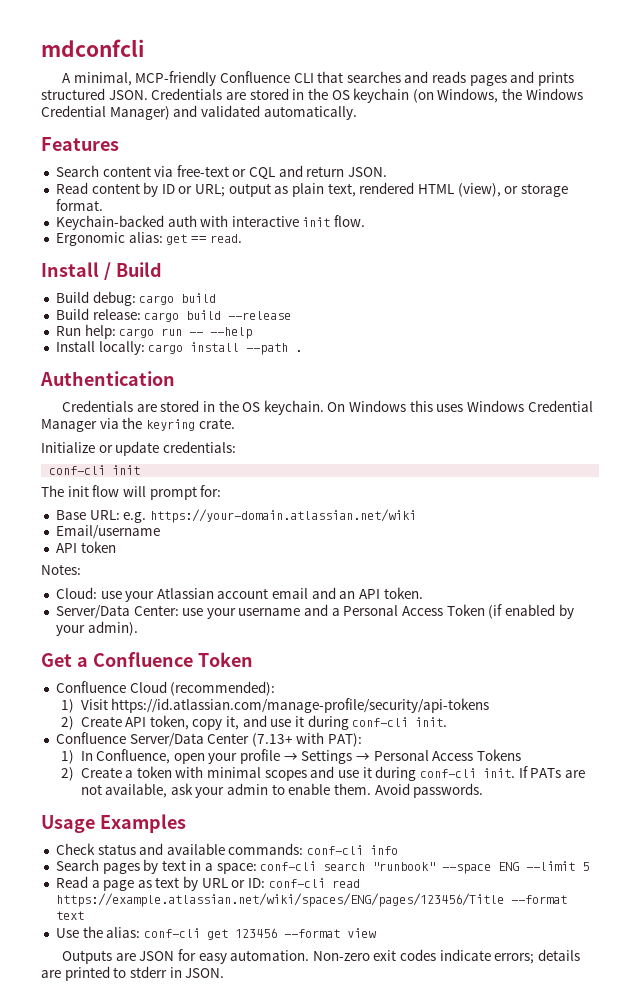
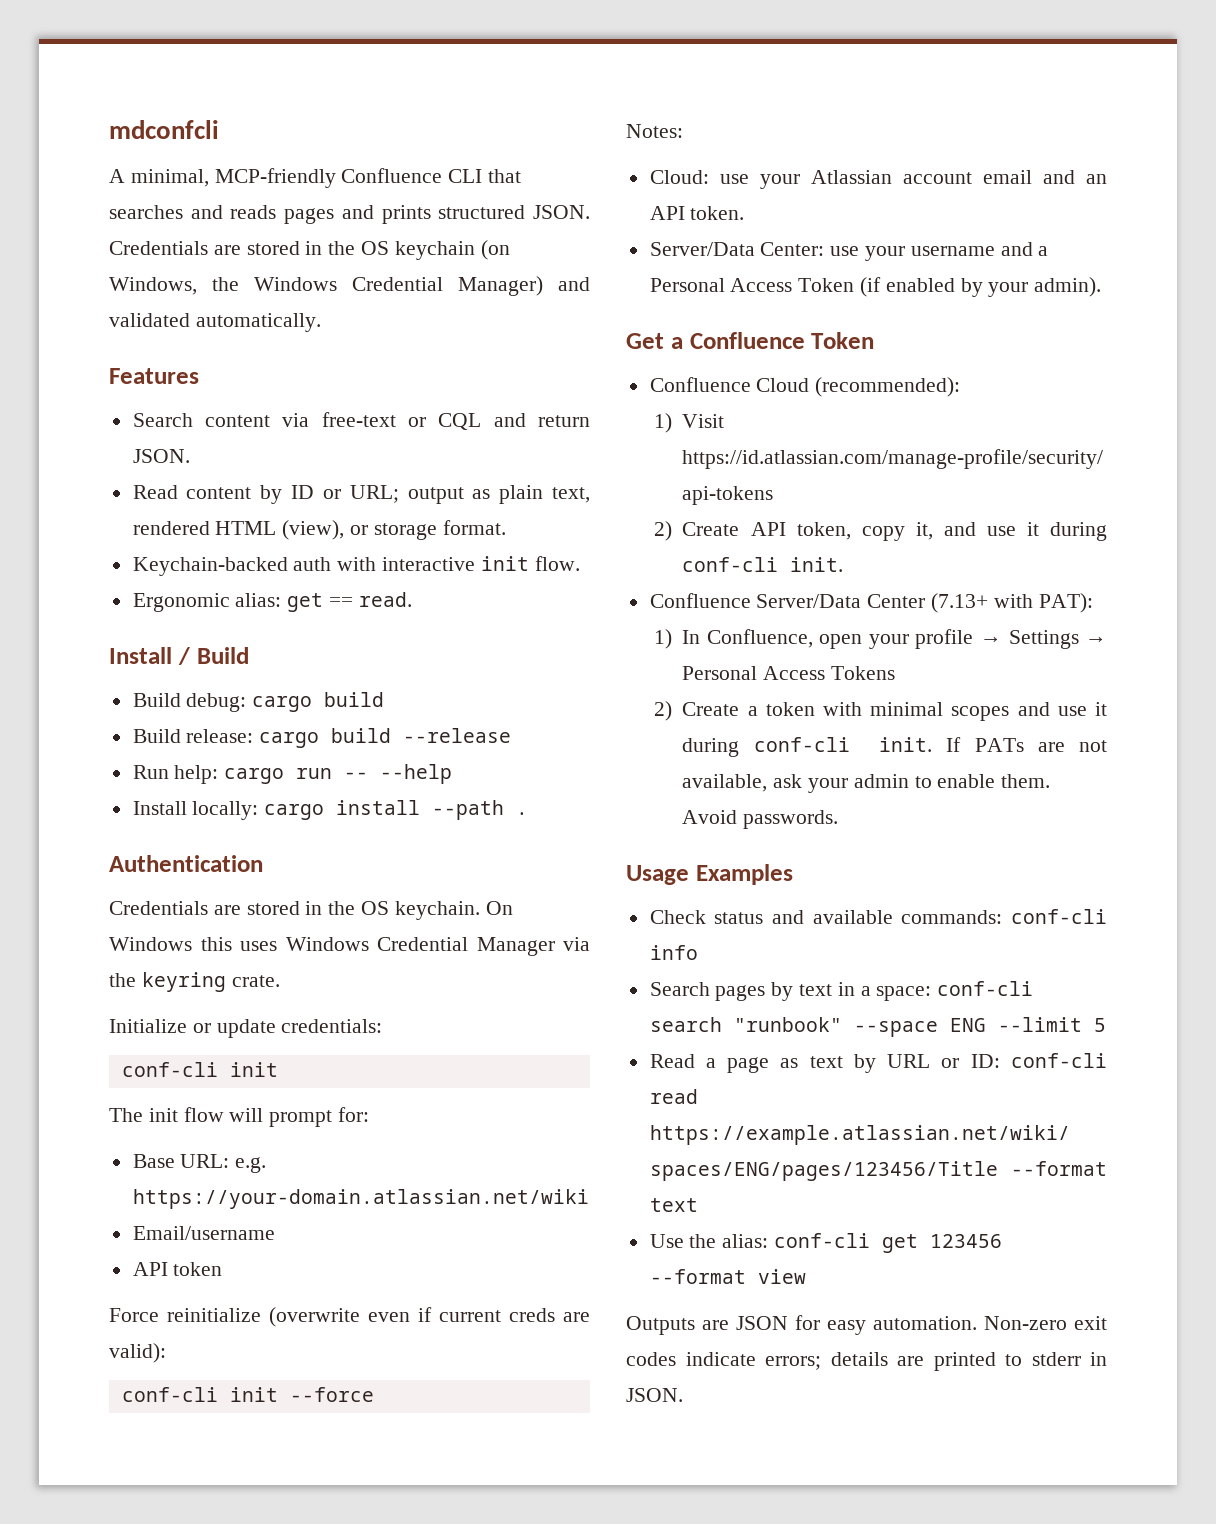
+ Force reinitialize (overwrite even if current creds are valid):
+ conf-cli init --force

